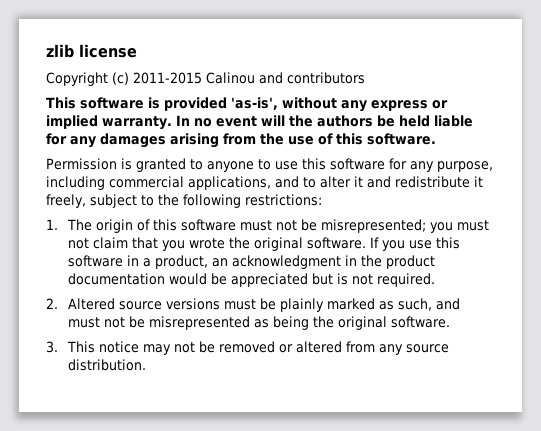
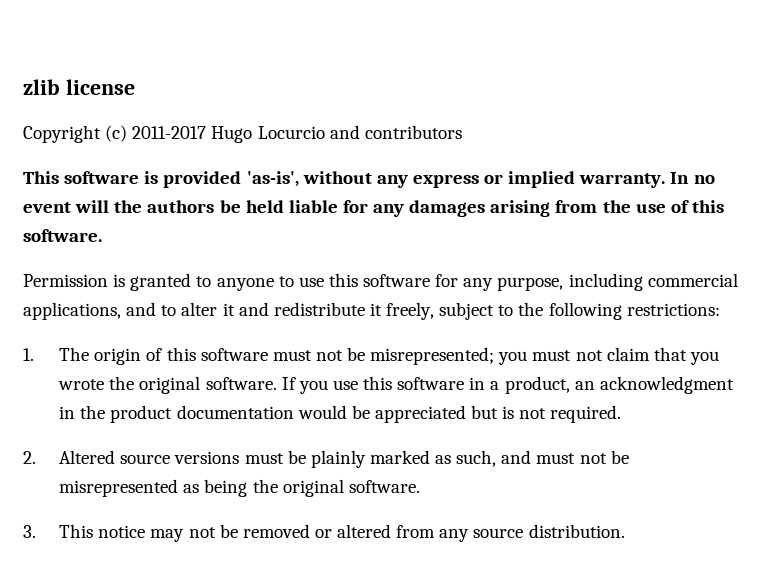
- Copyright (c) 2011-2015 Calinou and contributors
+ Copyright (c) 2011-2017 Hugo Locurcio and contributors

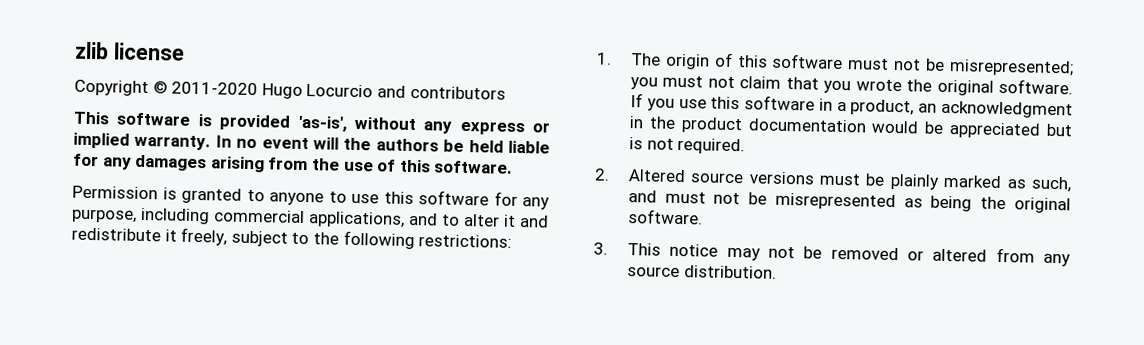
- Copyright (c) 2011-2017 Hugo Locurcio and contributors
+ Copyright © 2011-2020 Hugo Locurcio and contributors

